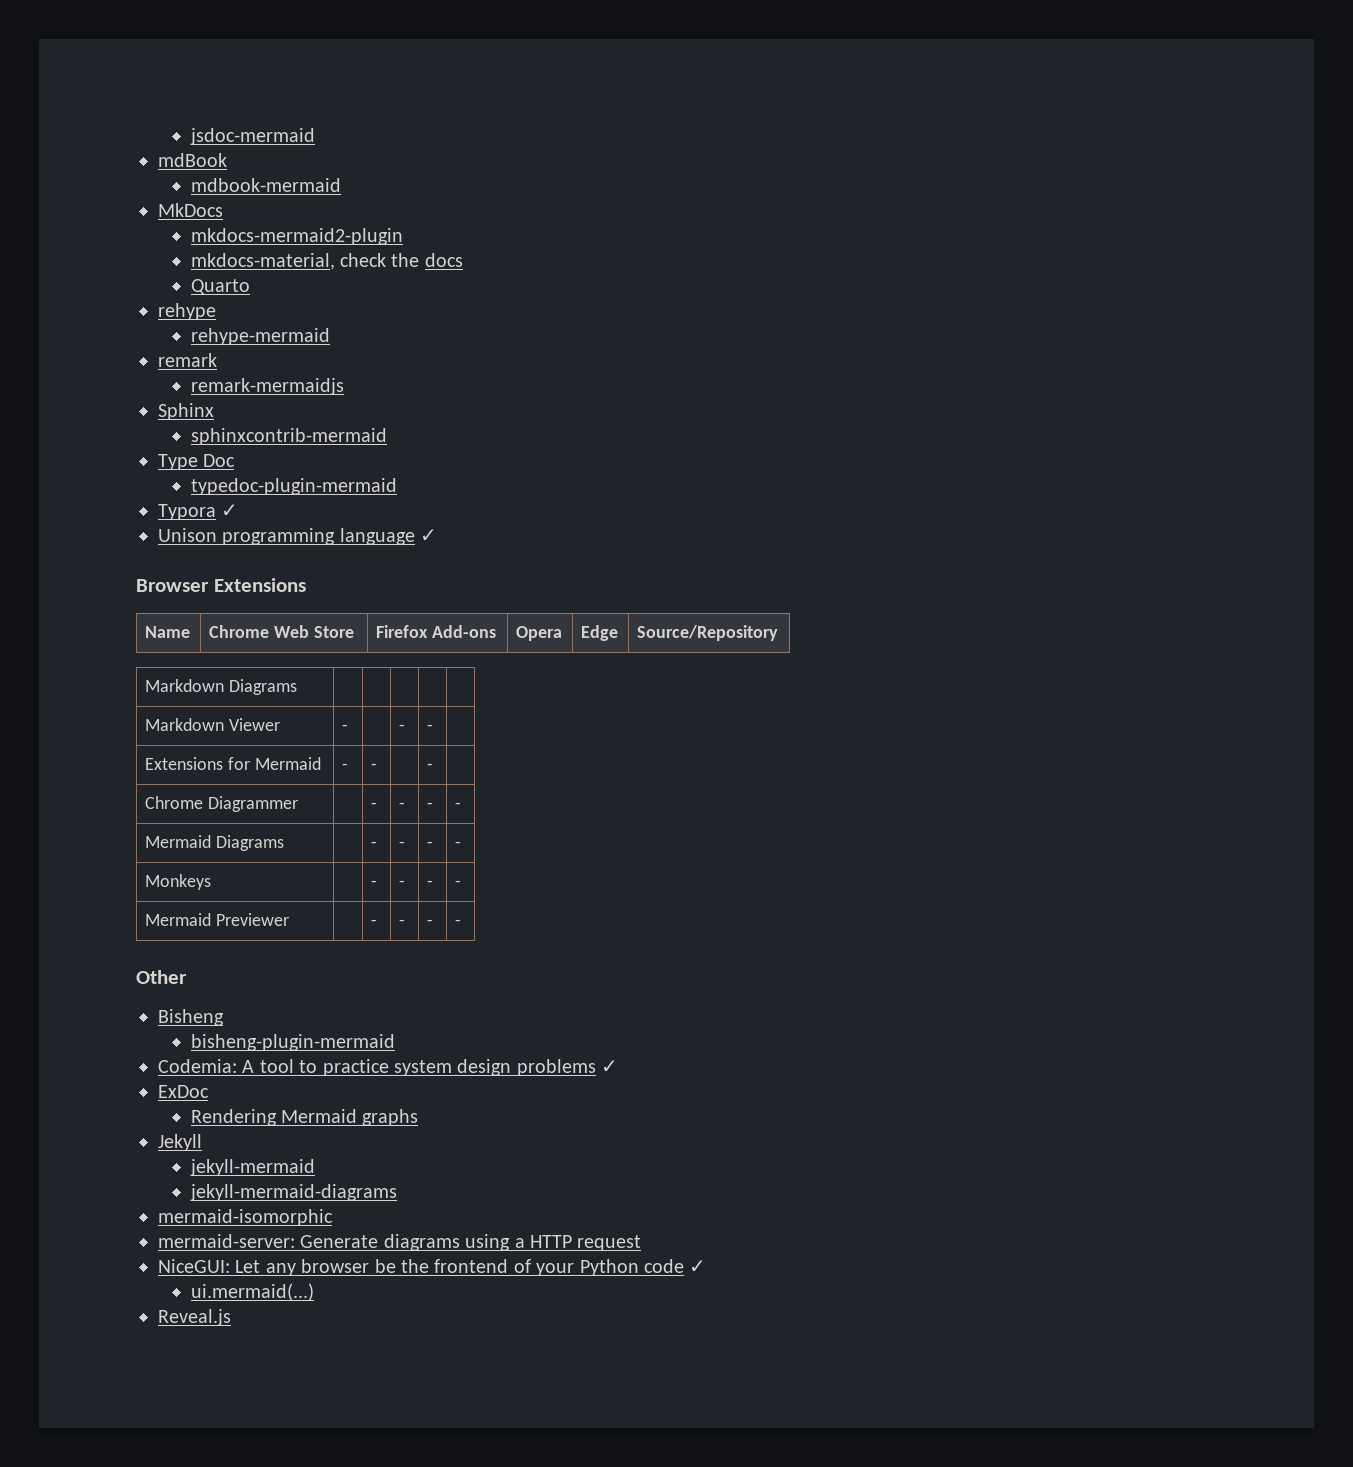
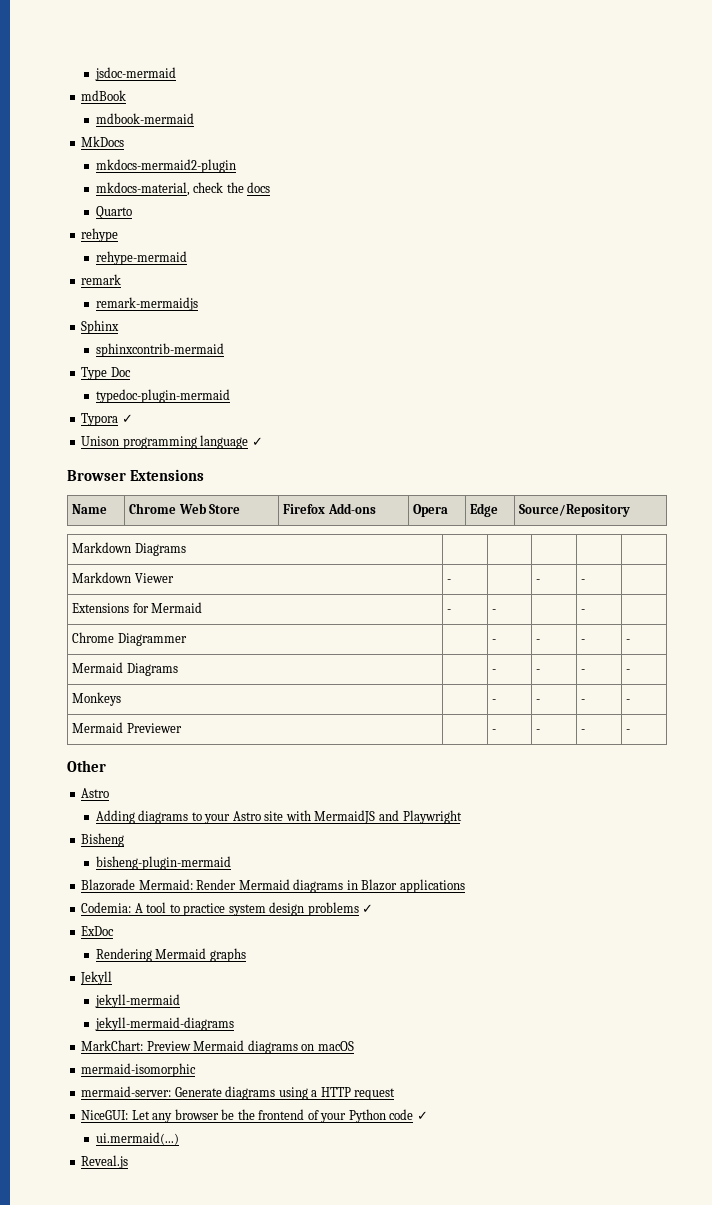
  Other
+ Astro
+ Adding diagrams to your Astro site with MermaidJS and Playwright
  Bisheng
  bisheng-plugin-mermaid
+ Blazorade Mermaid: Render Mermaid diagrams in Blazor applications
+ MarkChart: Preview Mermaid diagrams on macOS

